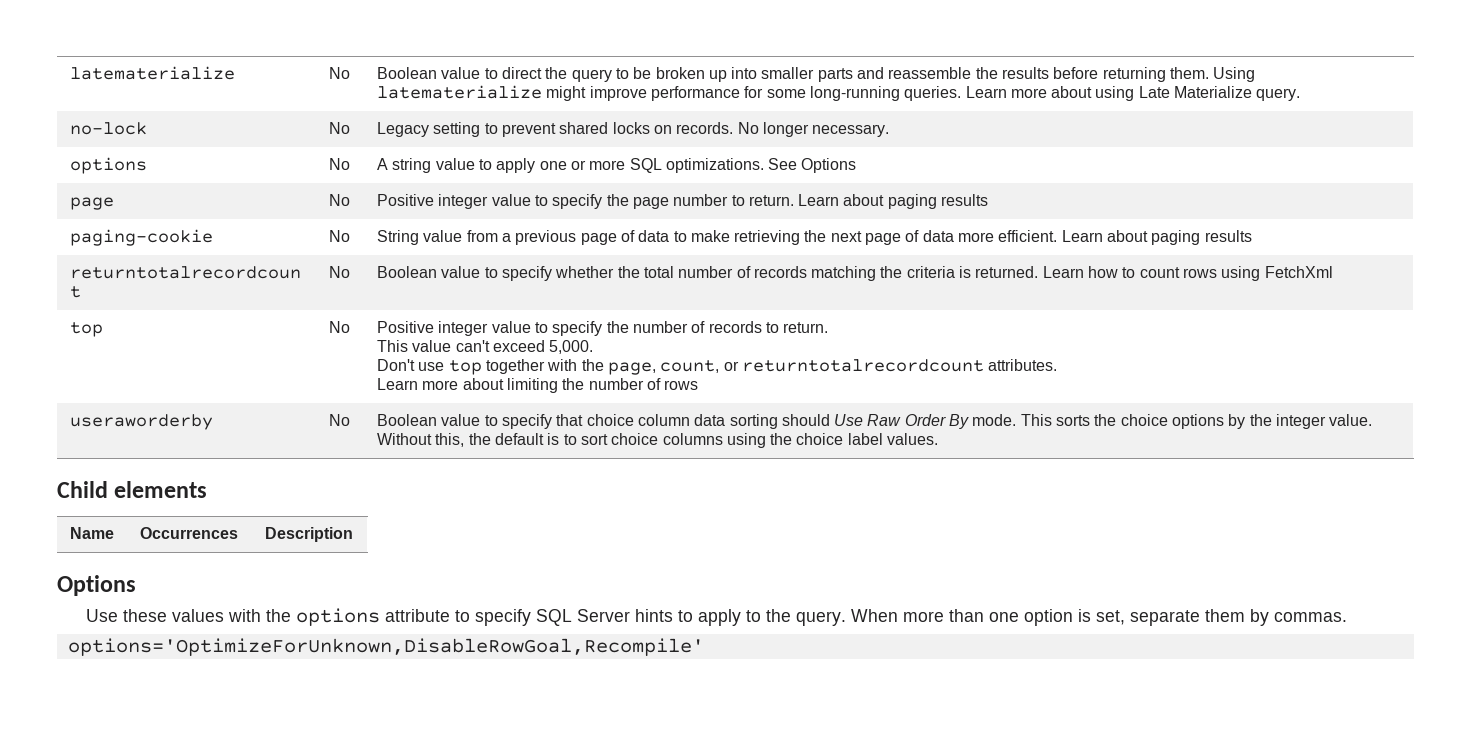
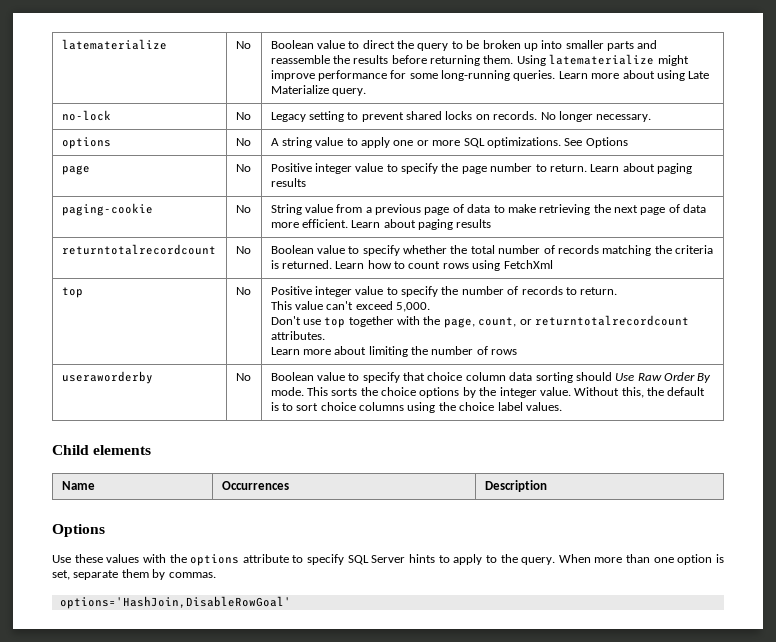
- options='OptimizeForUnknown,DisableRowGoal,Recompile'
+ options='HashJoin,DisableRowGoal'

